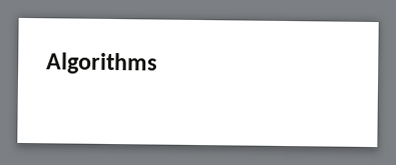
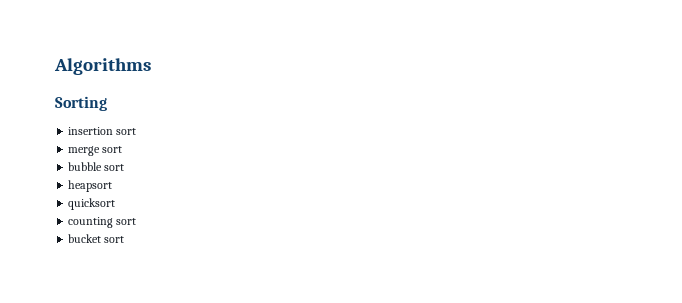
+ Sorting
+ insertion sort
+ merge sort
+ bubble sort
+ heapsort
+ quicksort
+ counting sort
+ bucket sort

